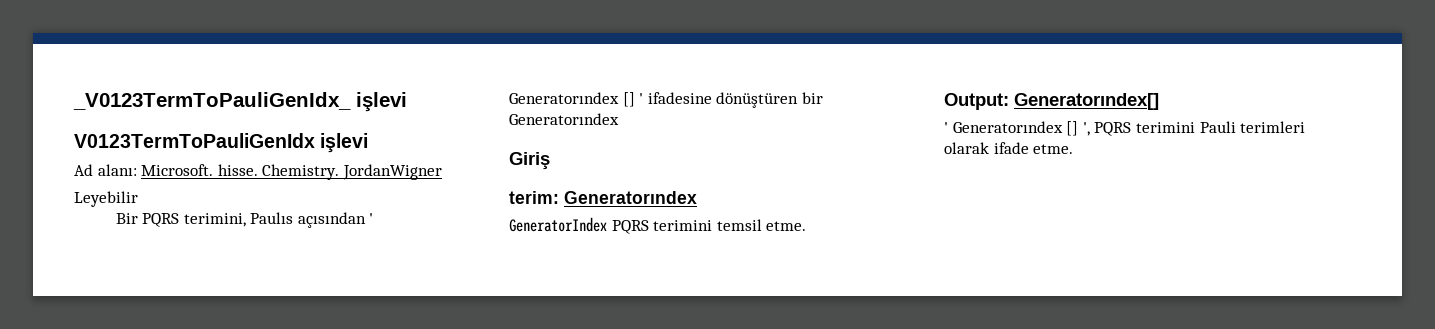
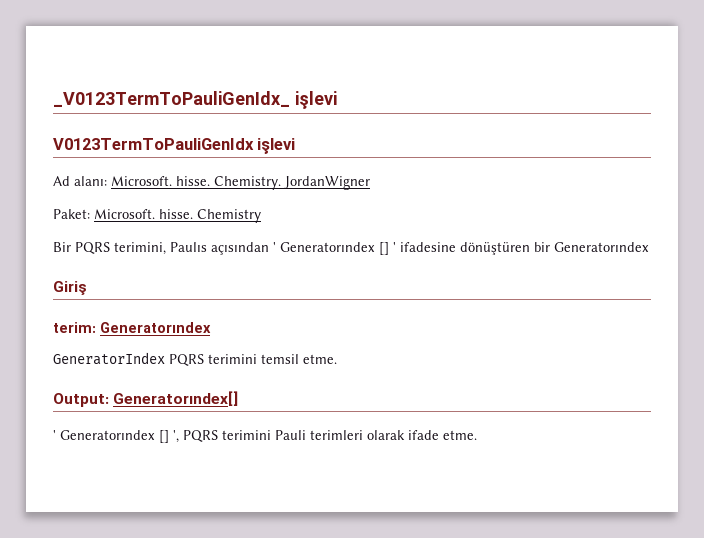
- Leyebilir
+ Paket: Microsoft. hisse. Chemistry

